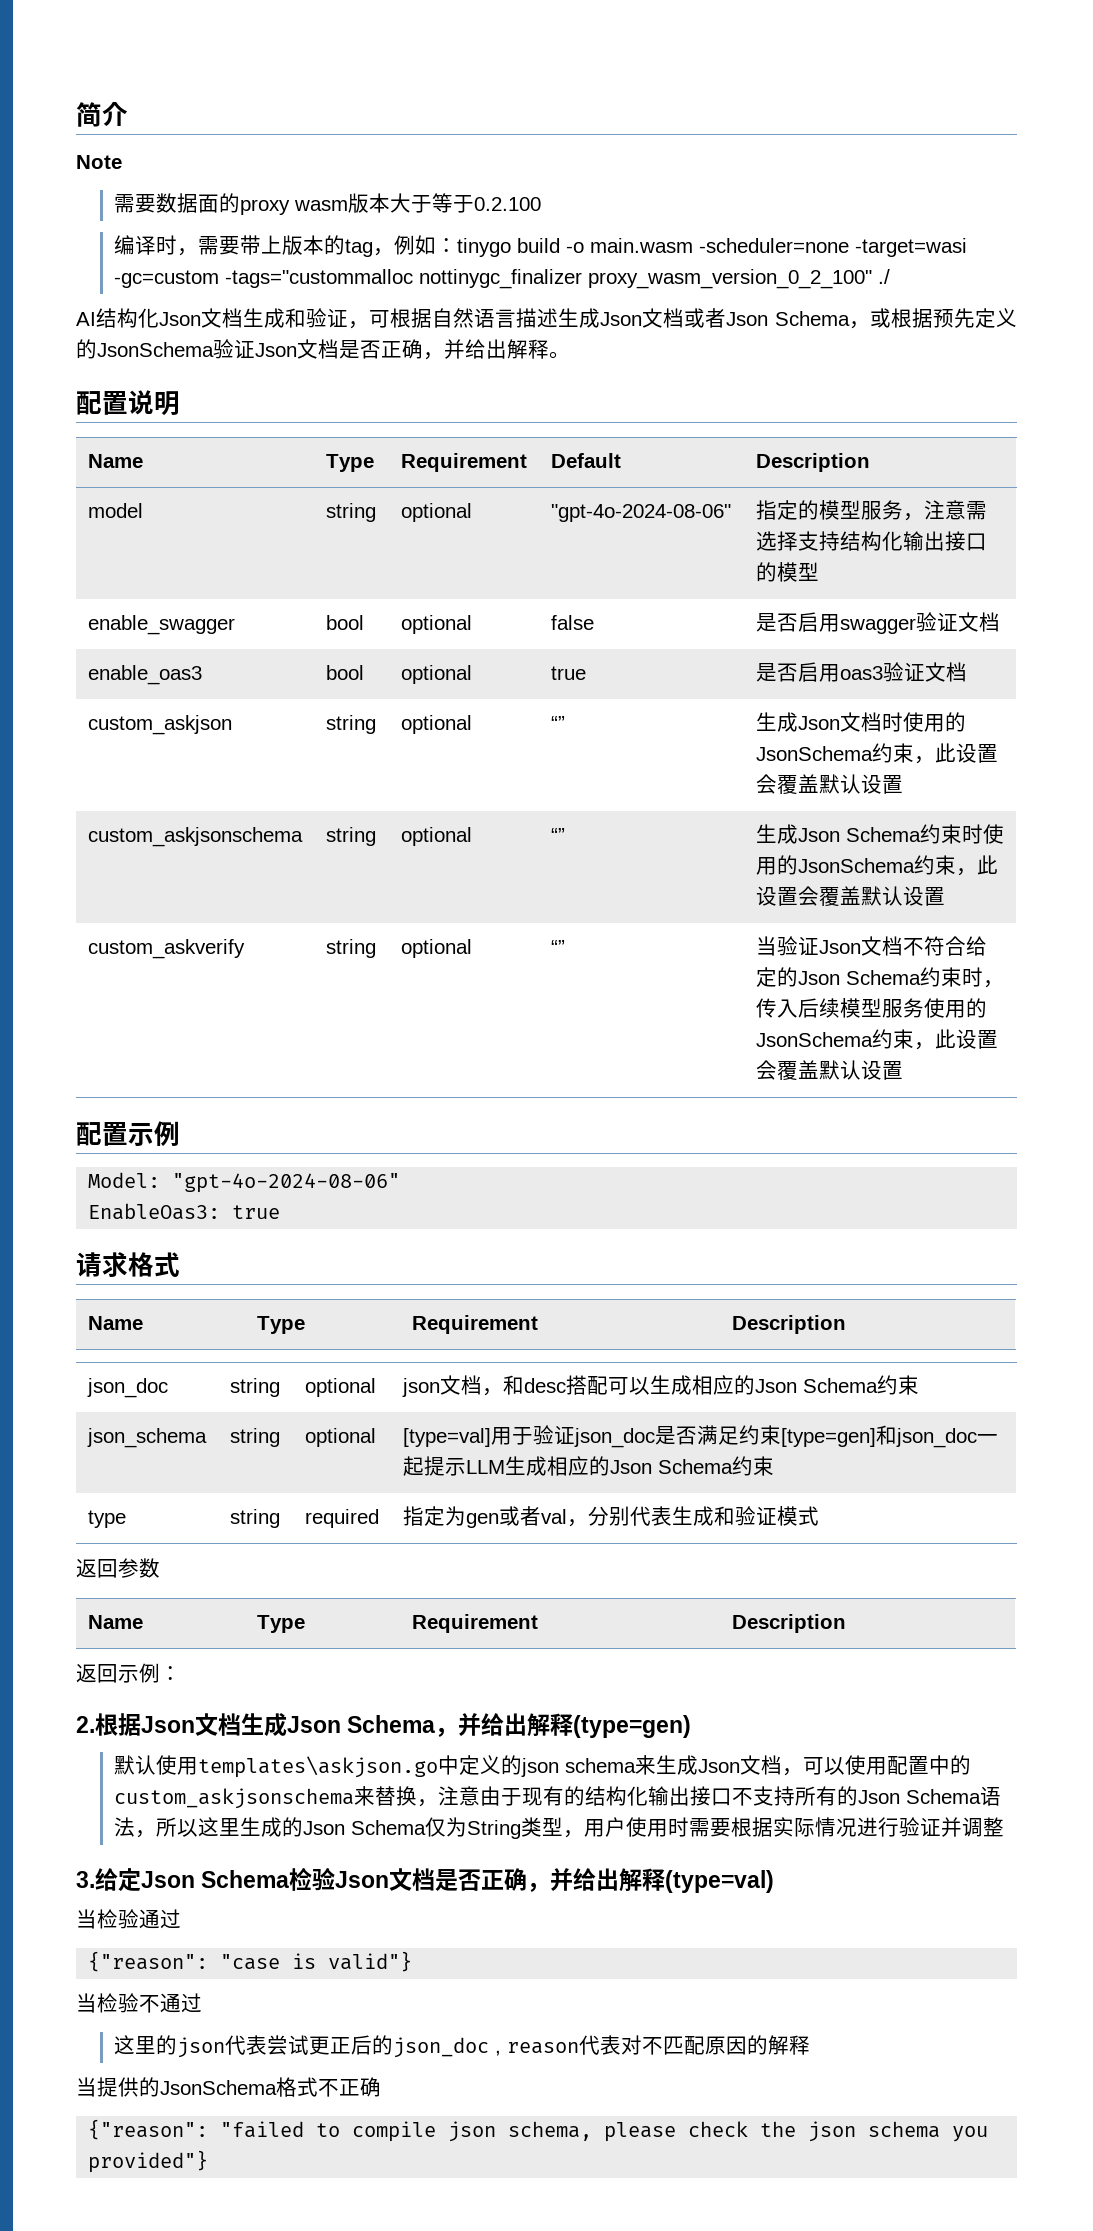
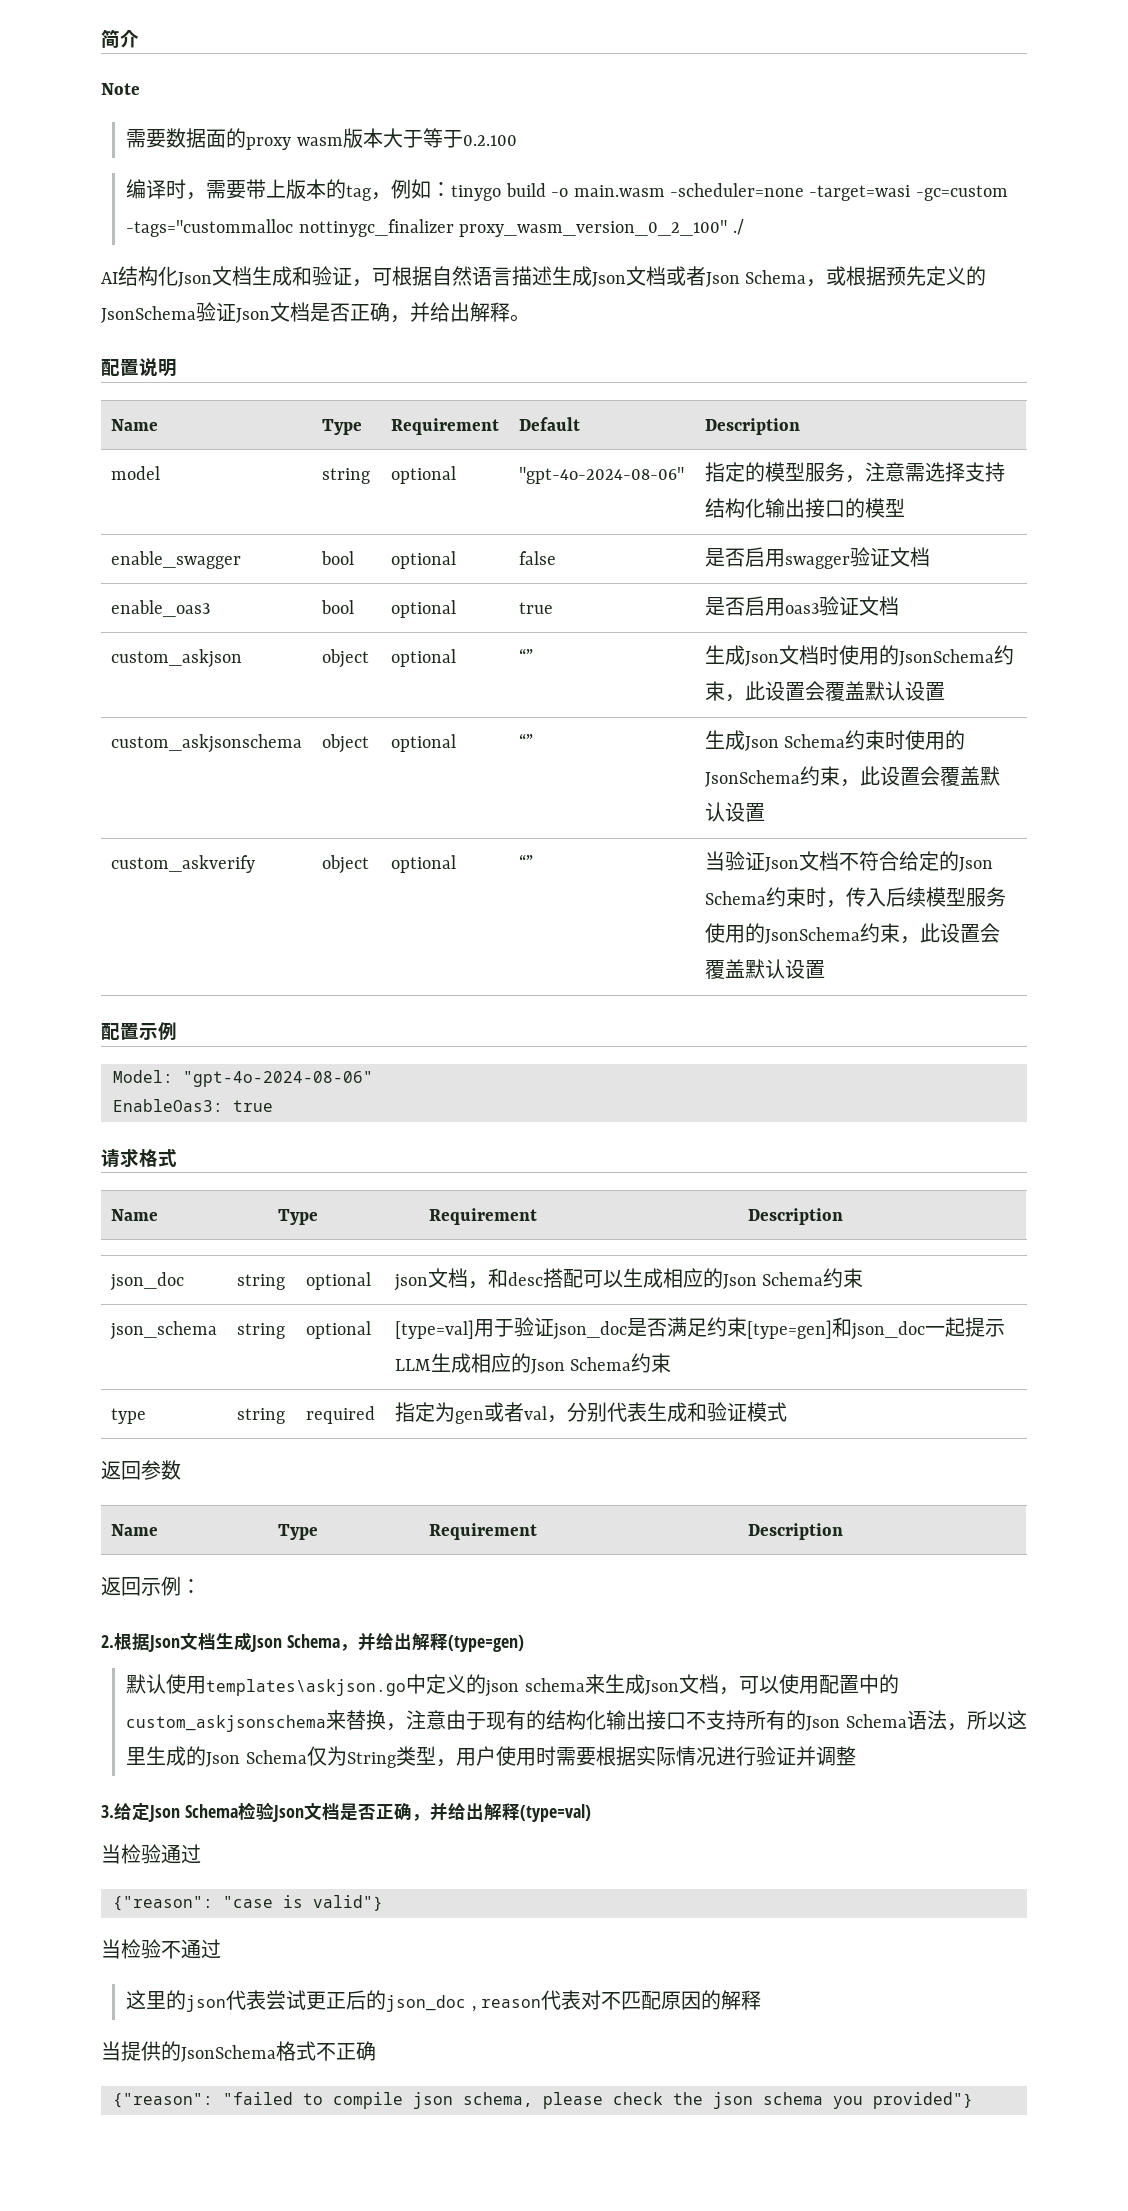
- custom_askjson | string | optional | “” | 生成Json文档时使用的JsonSchema约束，此设置会覆盖默认设置
+ custom_askjson | object | optional | “” | 生成Json文档时使用的JsonSchema约束，此设置会覆盖默认设置
- custom_askjsonschema | string | optional | “” | 生成Json Schema约束时使用的JsonSchema约束，此设置会覆盖默认设置
+ custom_askjsonschema | object | optional | “” | 生成Json Schema约束时使用的JsonSchema约束，此设置会覆盖默认设置
- custom_askverify | string | optional | “” | 当验证Json文档不符合给定的Json Schema约束时，传入后续模型服务使用的JsonSchema约束，此设置会覆盖默认设置
+ custom_askverify | object | optional | “” | 当验证Json文档不符合给定的Json Schema约束时，传入后续模型服务使用的JsonSchema约束，此设置会覆盖默认设置

